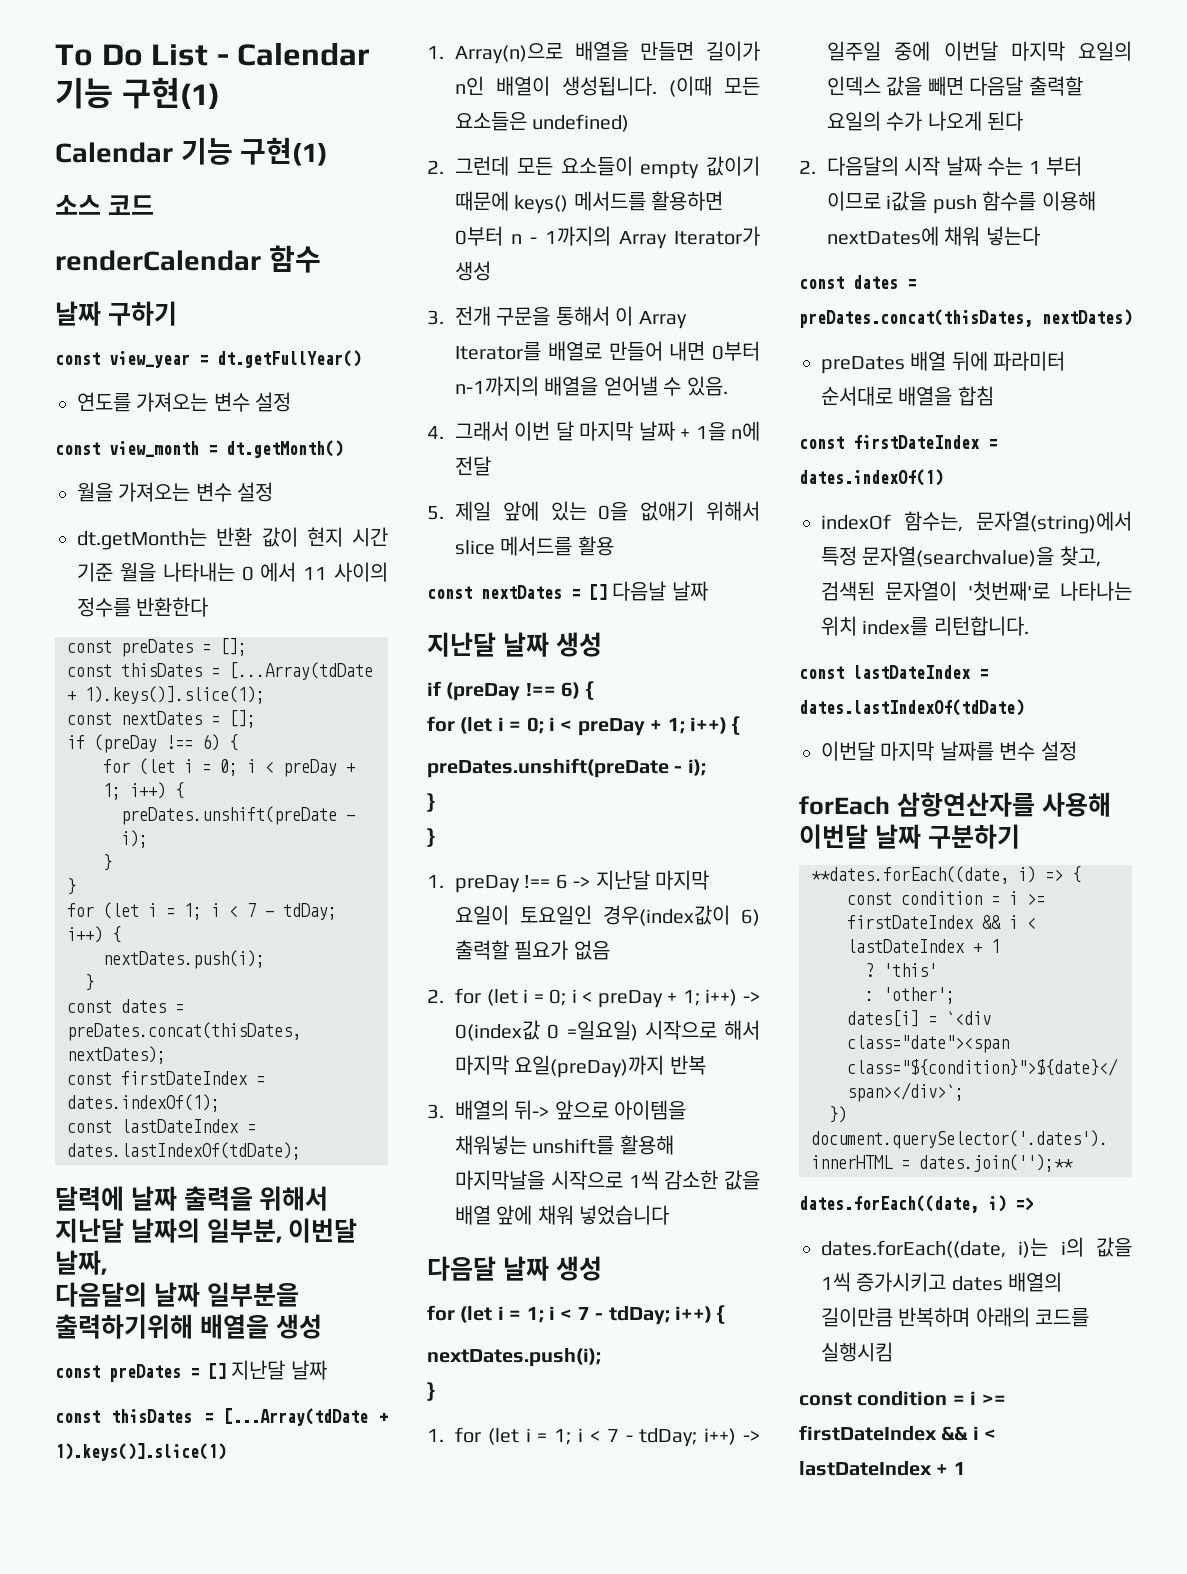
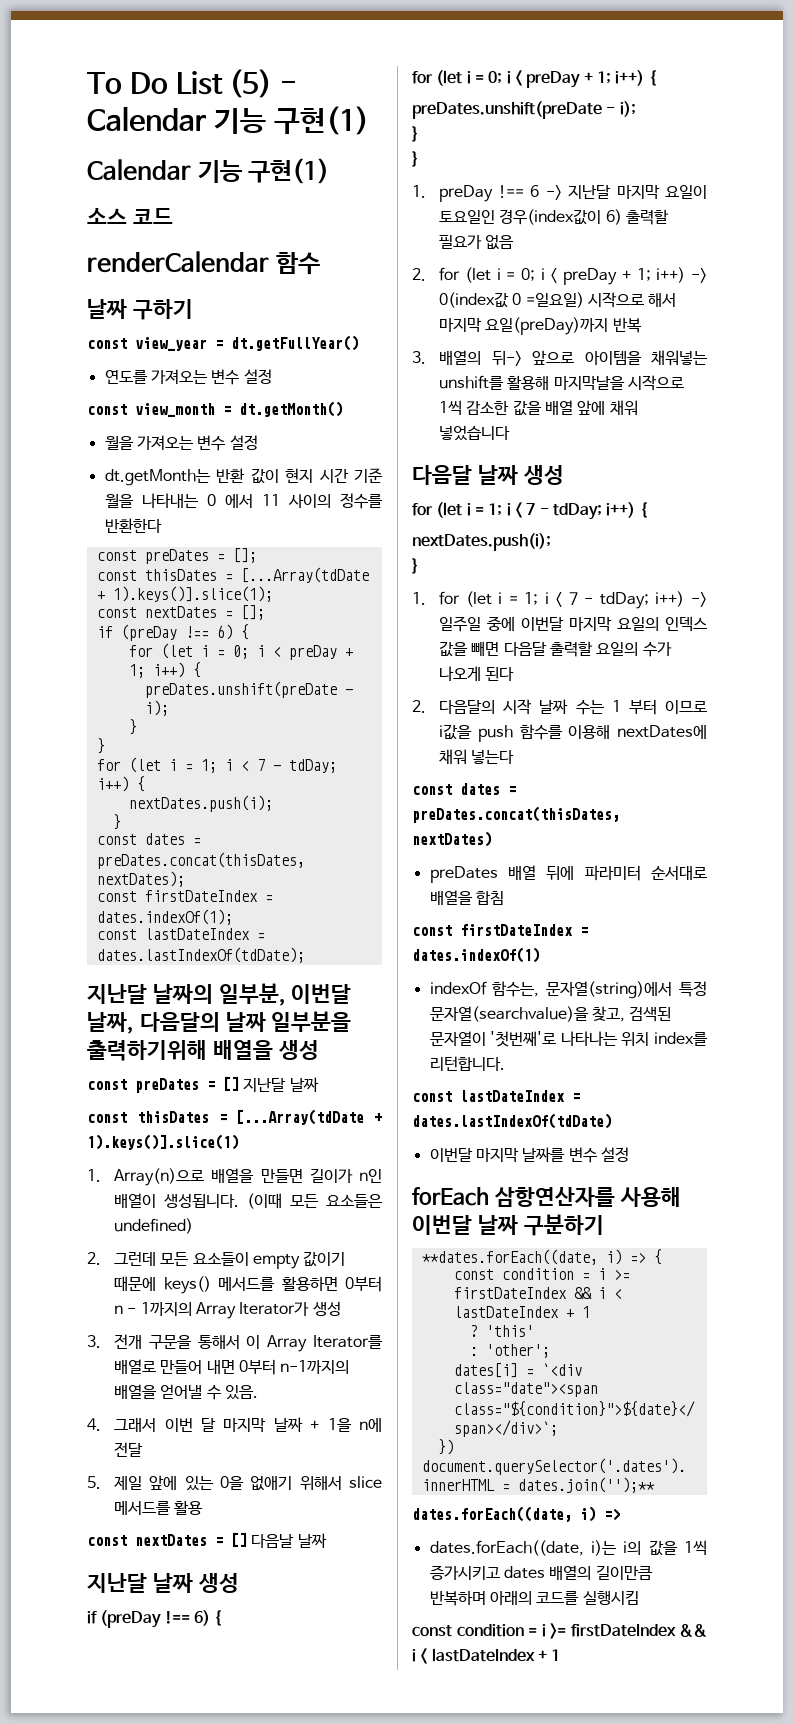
- To Do List - Calendar 기능 구현(1)
+ To Do List (5) - Calendar 기능 구현(1)
- 달력에 날짜 출력을 위해서 지난달 날짜의 일부분, 이번달 날짜,
- 다음달의 날짜 일부분을 출력하기위해 배열을 생성
+ 지난달 날짜의 일부분, 이번달 날짜, 다음달의 날짜 일부분을 출력하기위해 배열을 생성

